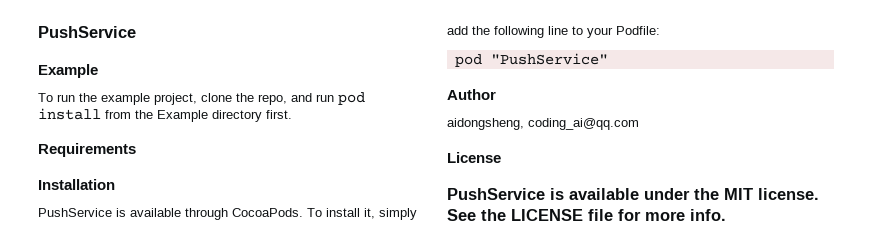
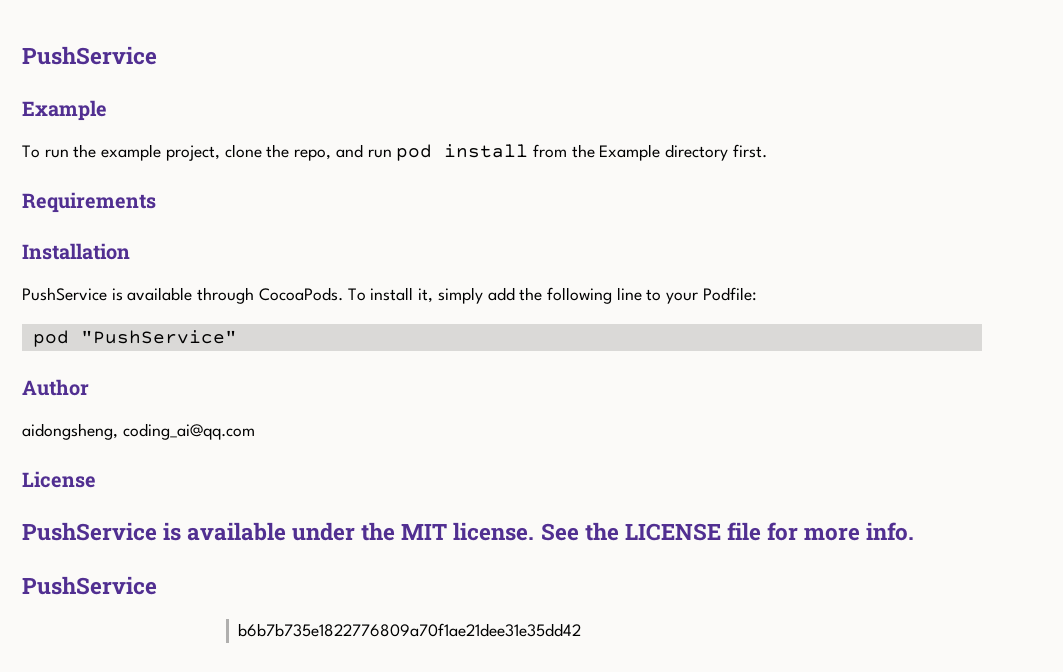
  See the LICENSE file for more info.
+ PushService
+ b6b7b735e1822776809a70f1ae21dee31e35dd42

